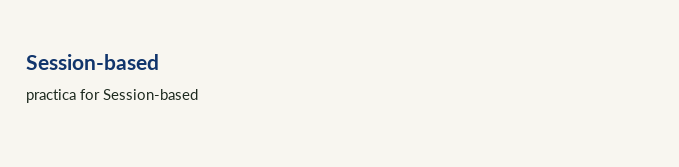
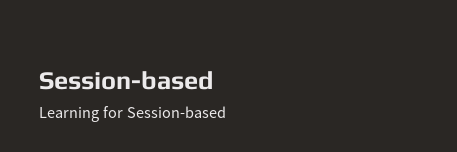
- practica for Session-based
+ Learning for Session-based

